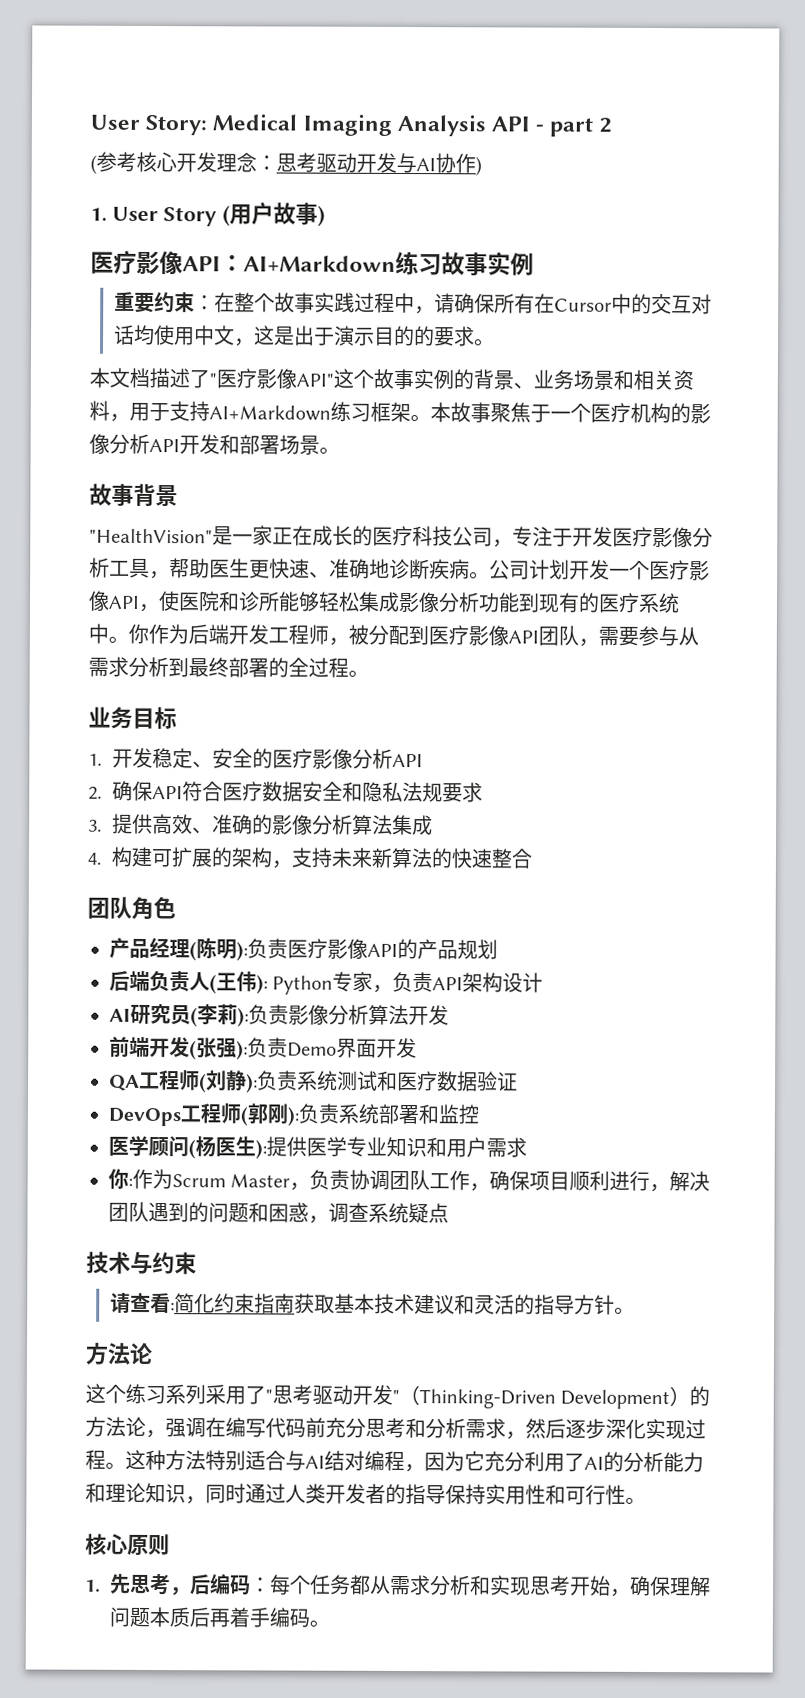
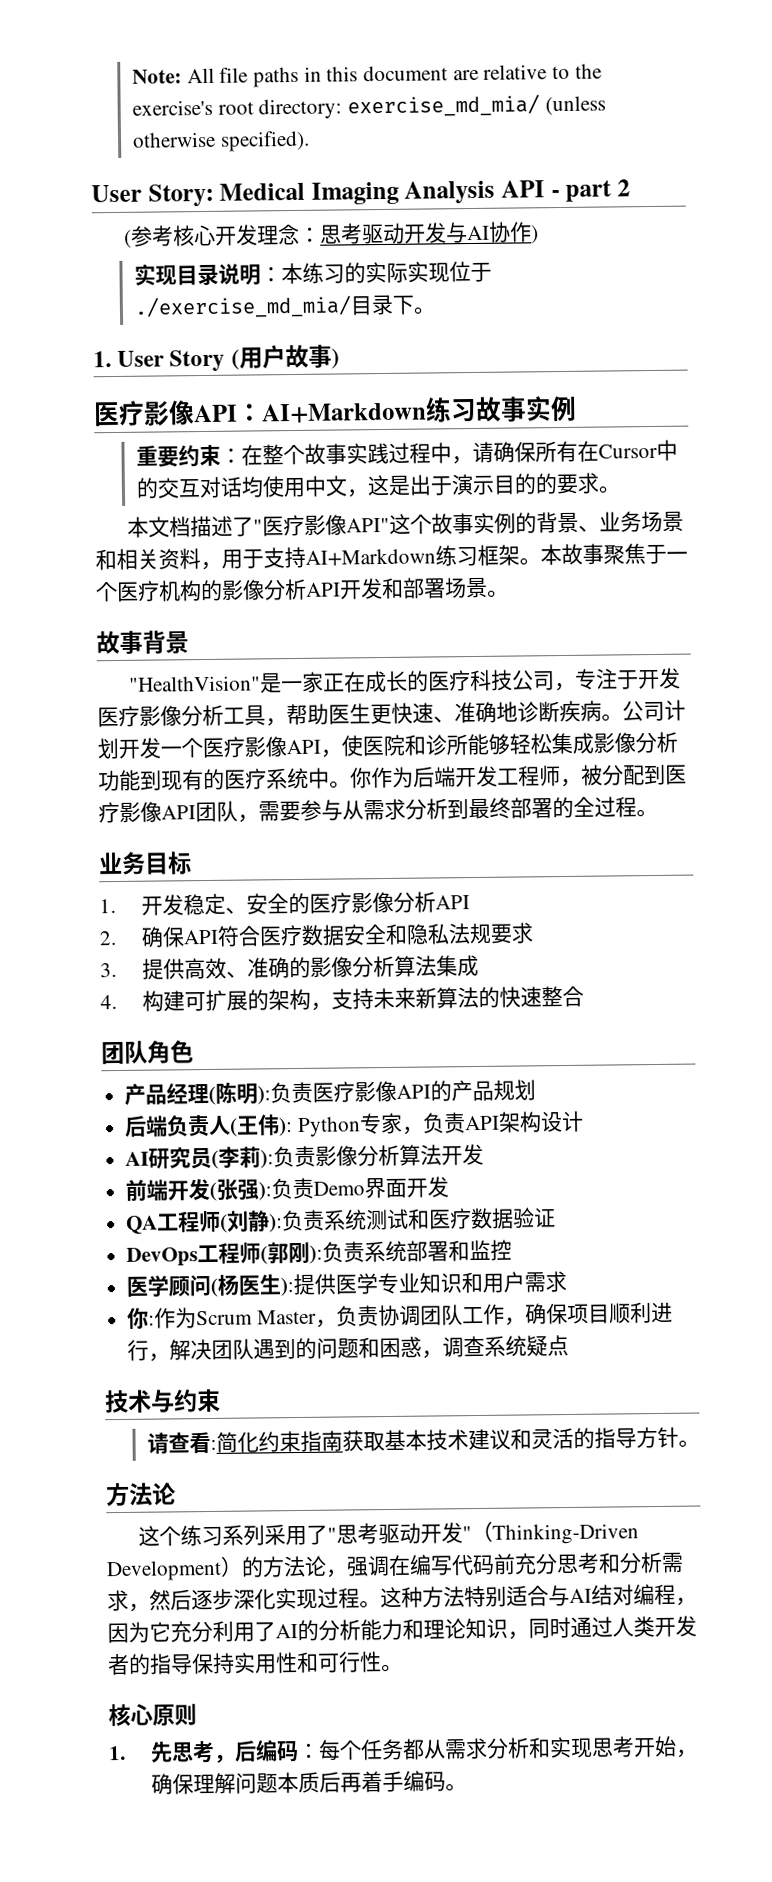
+ Note: All file paths in this document are relative to the exercise's root directory: exercise_md_mia/ (unless otherwise specified).
+ 实现目录说明：本练习的实际实现位于./exercise_md_mia/目录下。

